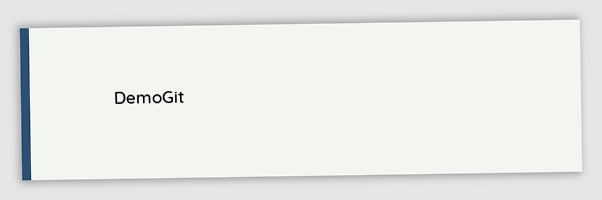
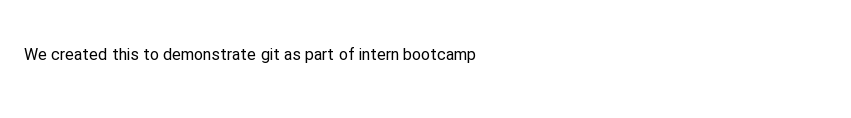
- DemoGit
+ We created this to demonstrate git as part of intern bootcamp

